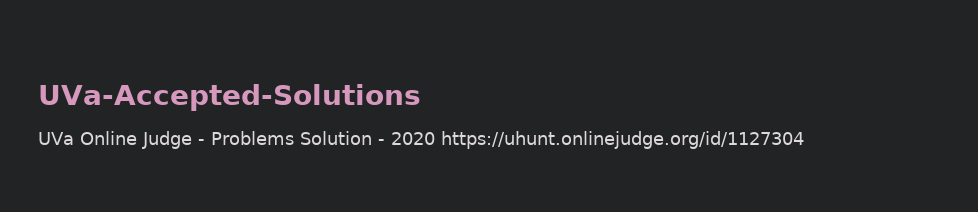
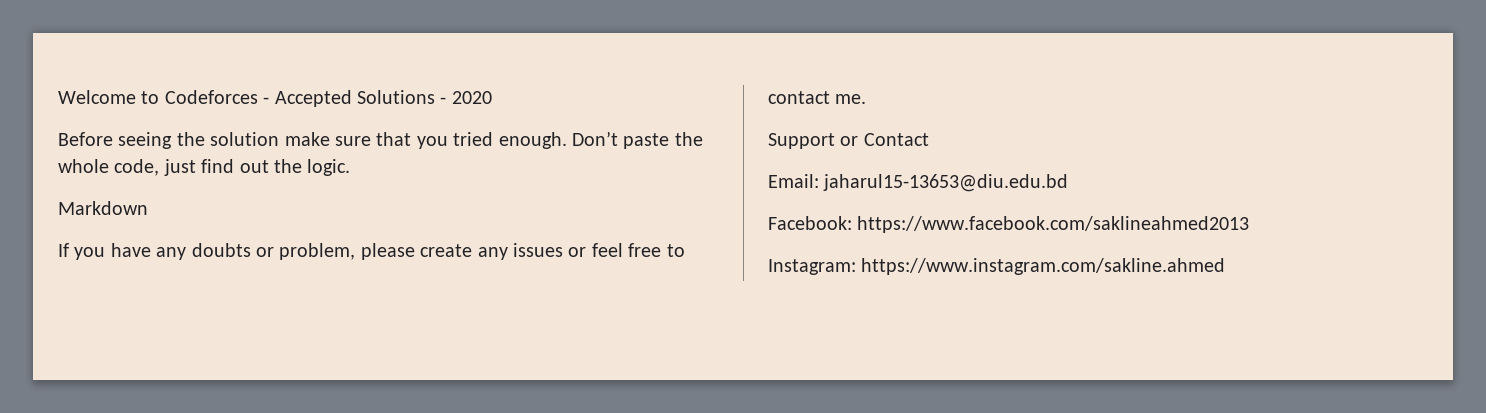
- UVa-Accepted-Solutions
- UVa Online Judge - Problems Solution - 2020 https://uhunt.onlinejudge.org/id/1127304
+ Welcome to Codeforces - Accepted Solutions - 2020
+ Before seeing the solution make sure that you tried enough. Don’t paste the whole code, just find out the logic.
+ Markdown
+ If you have any doubts or problem, please create any issues or feel free to contact me.
+ Support or Contact
+ Email: jaharul15-13653@diu.edu.bd
+ Facebook: https://www.facebook.com/saklineahmed2013
+ Instagram: https://www.instagram.com/sakline.ahmed

